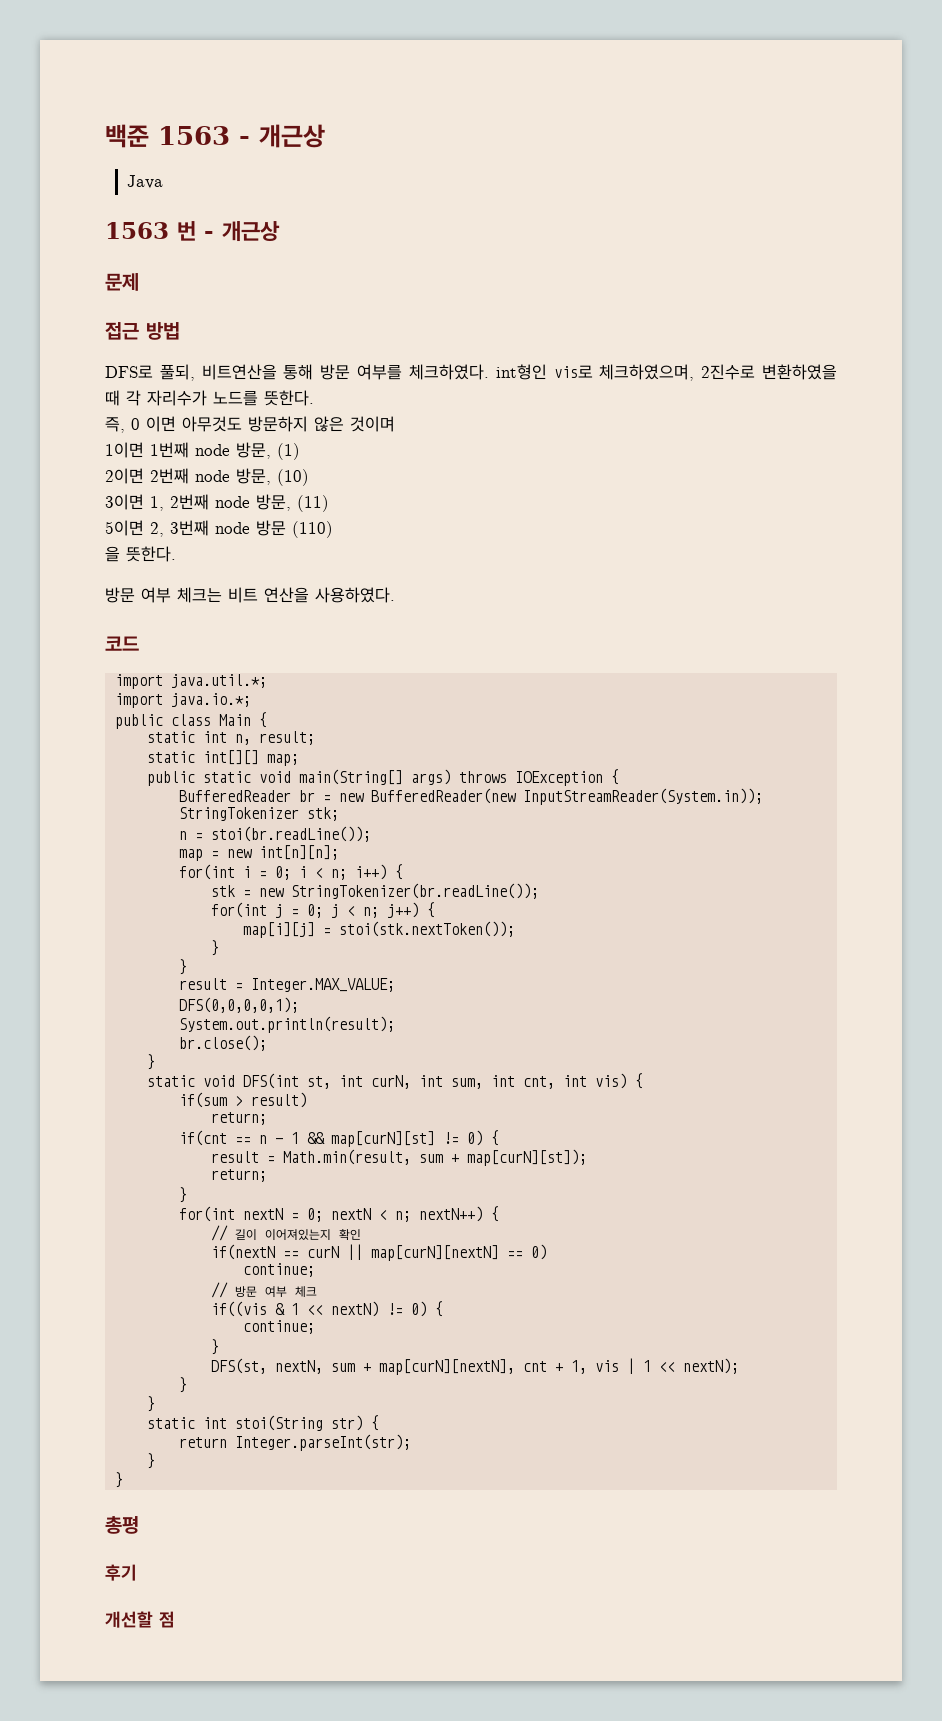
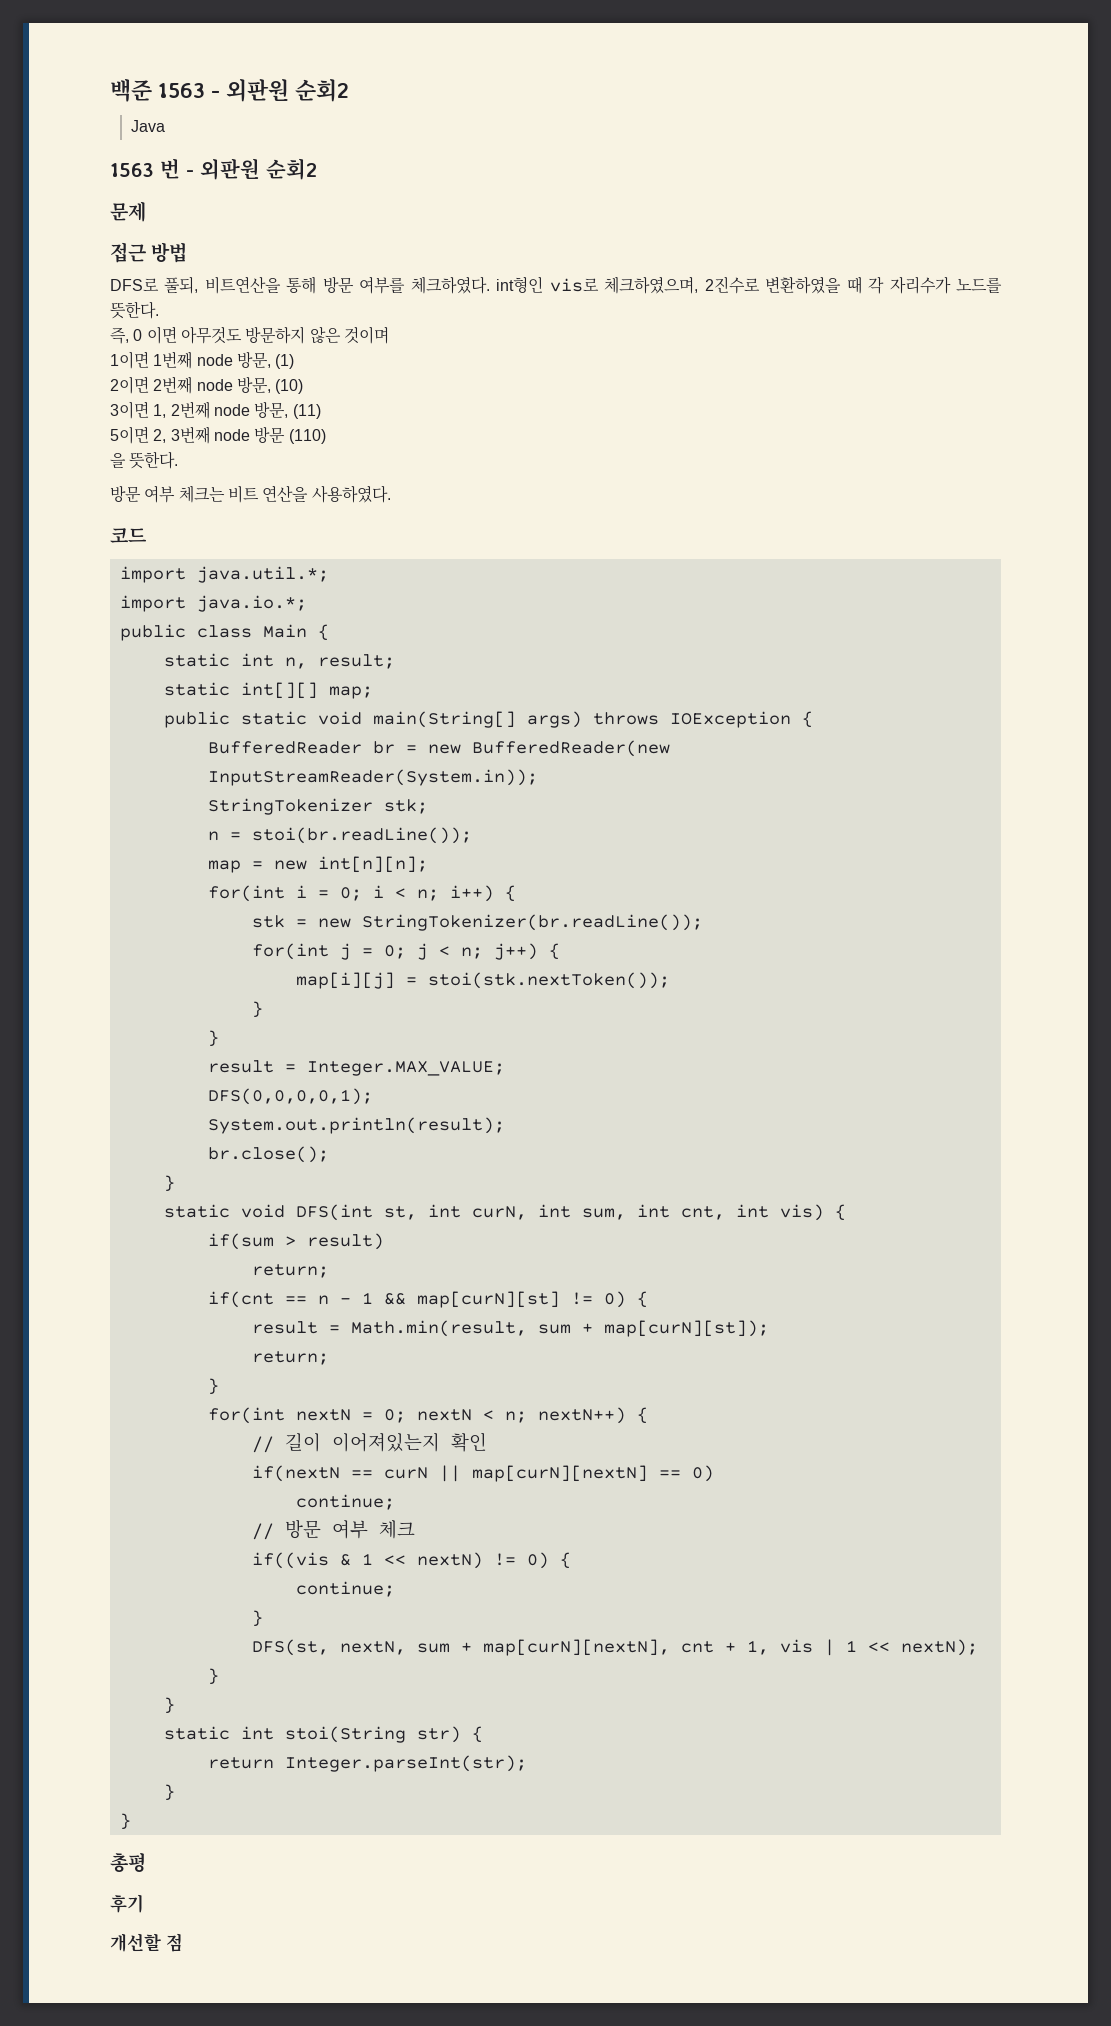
- 백준 1563 - 개근상
+ 백준 1563 - 외판원 순회2
- 1563 번 - 개근상
+ 1563 번 - 외판원 순회2

